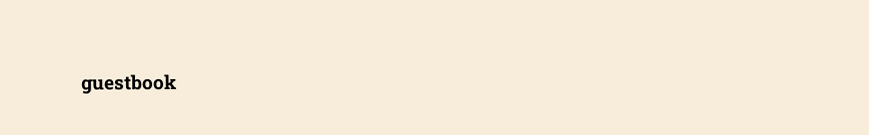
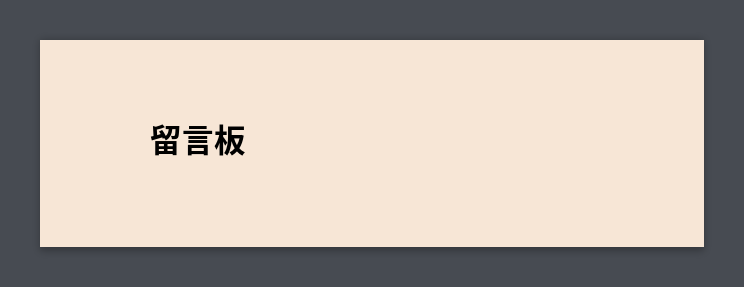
- guestbook
+ 留言板

